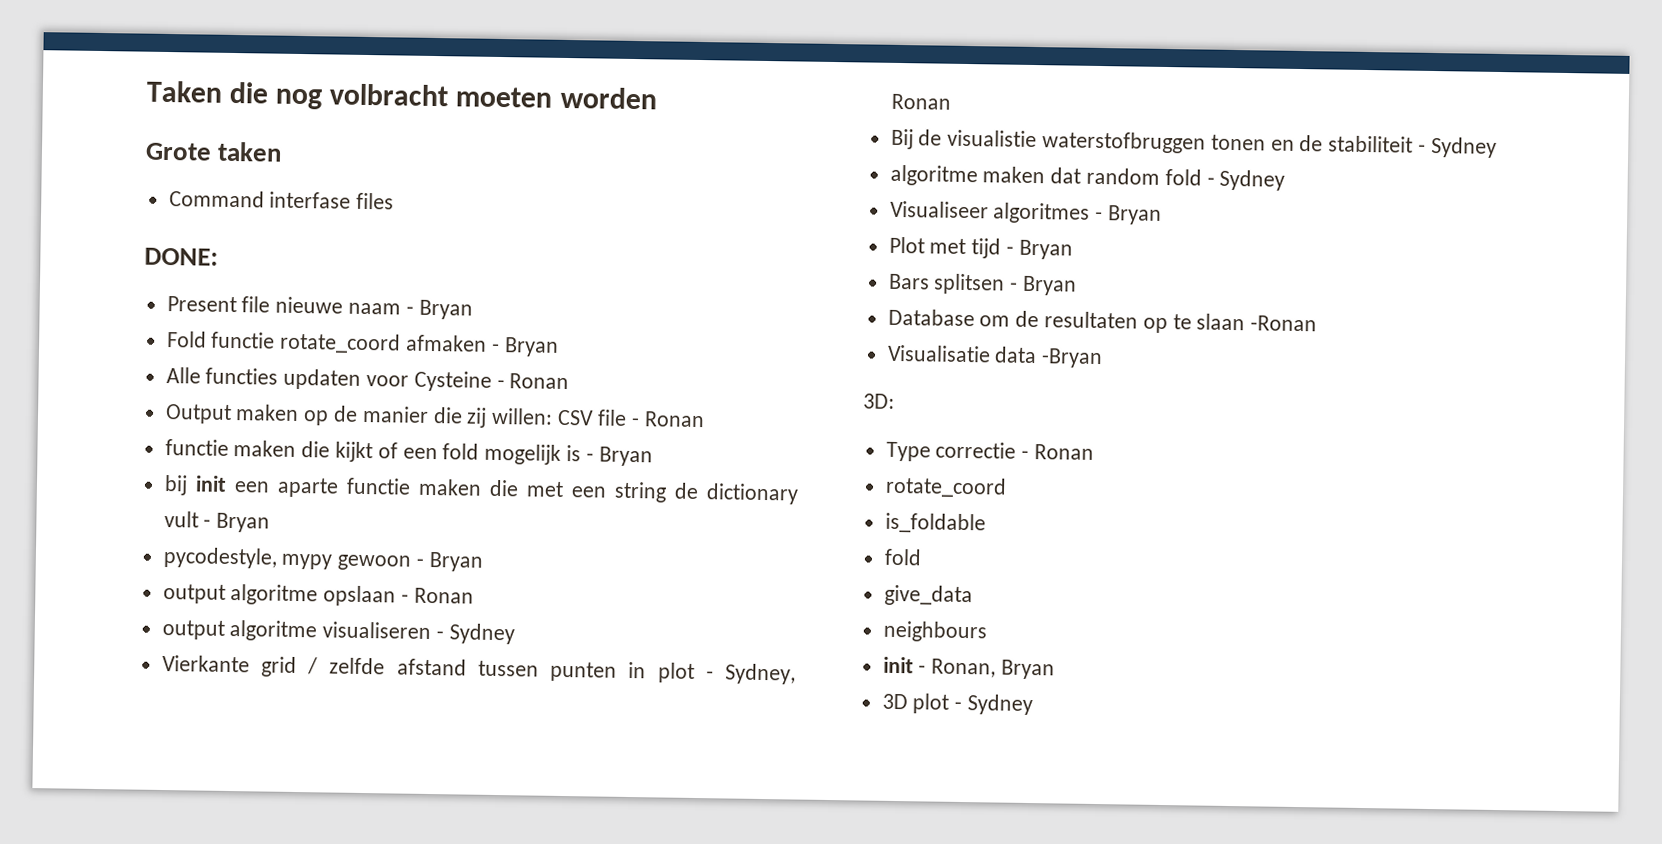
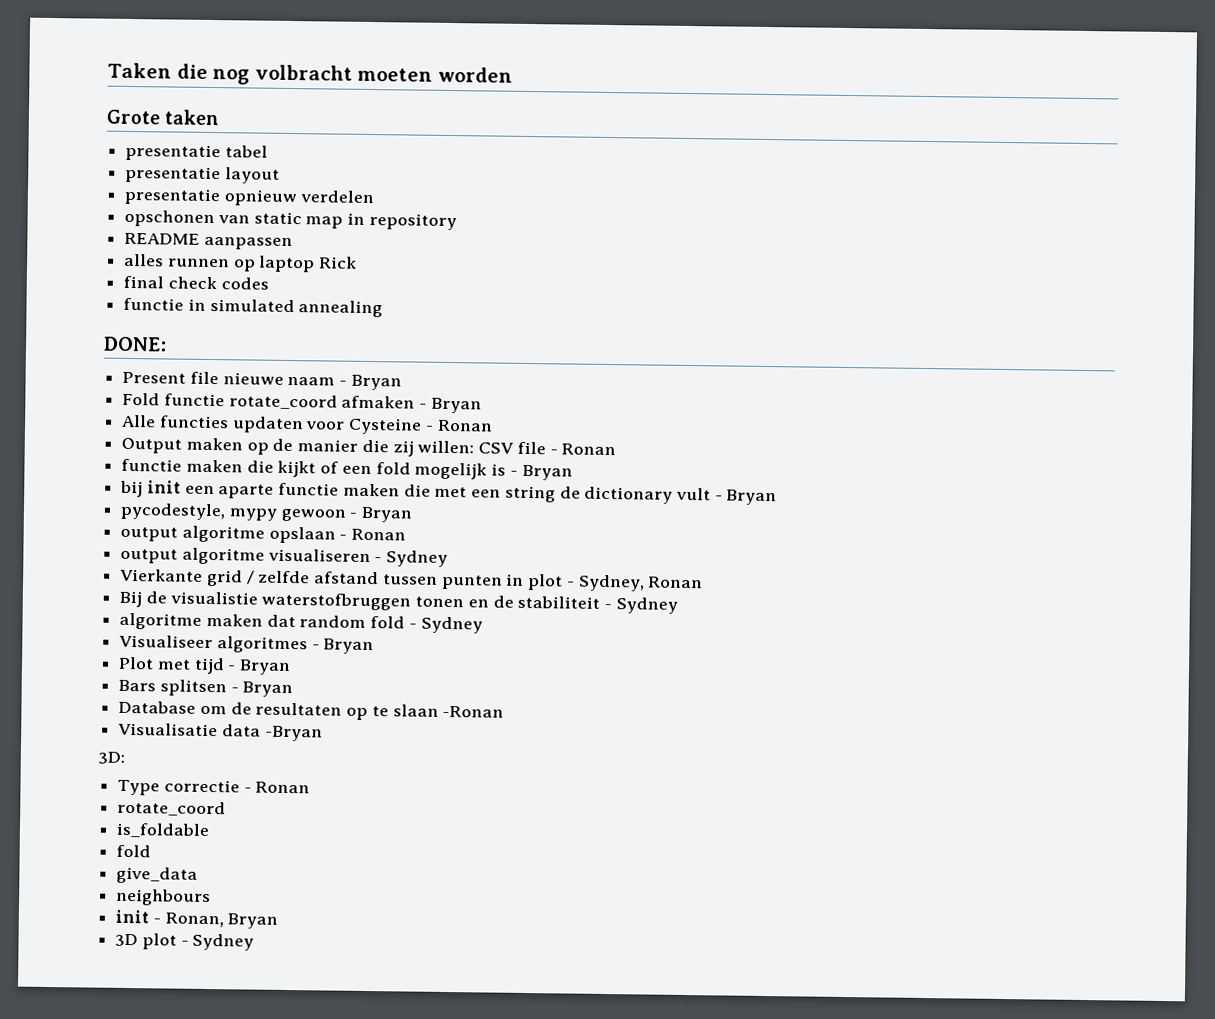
- Command interfase files
+ presentatie tabel
+ presentatie layout
+ presentatie opnieuw verdelen
+ opschonen van static map in repository
+ README aanpassen
+ alles runnen op laptop Rick
+ final check codes
+ functie in simulated annealing

